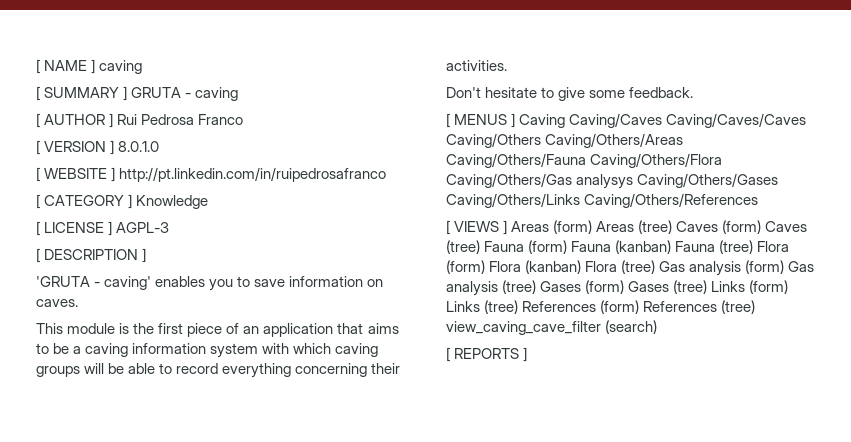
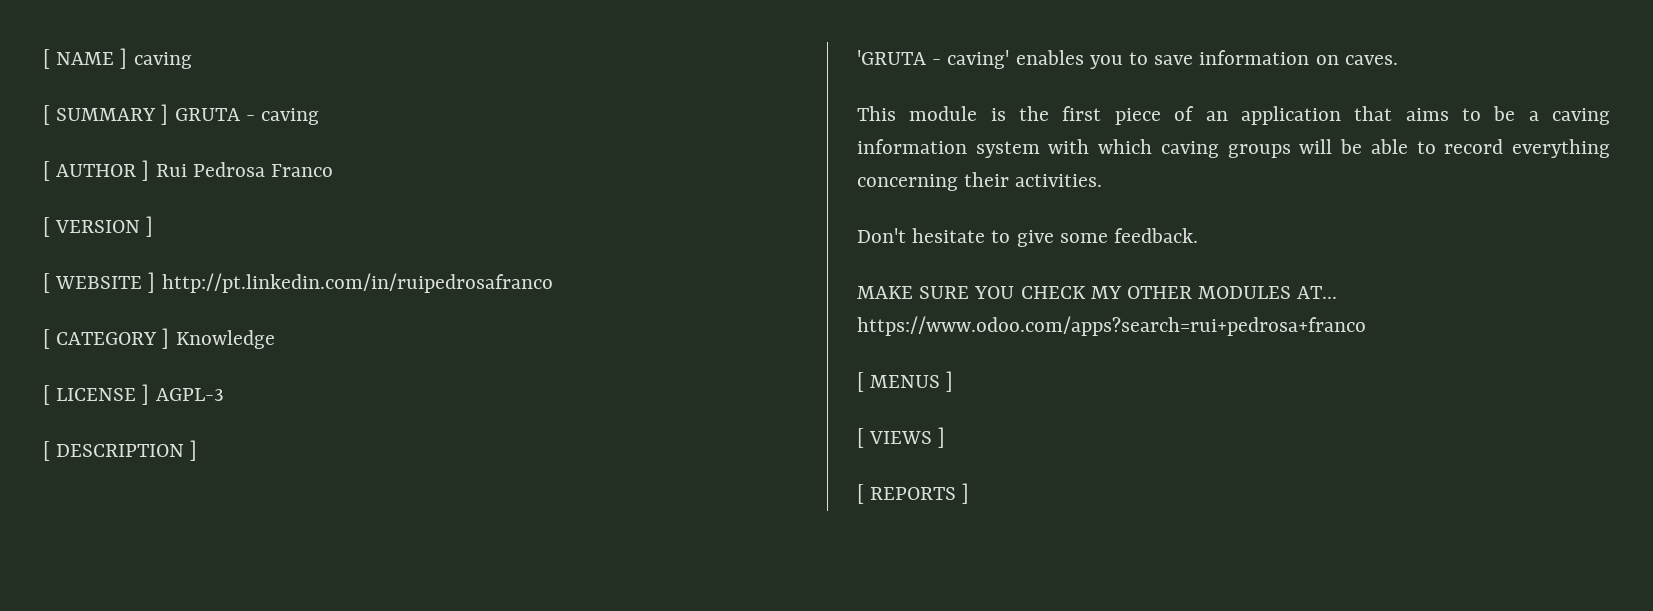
- [ VERSION ] 8.0.1.0
+ [ VERSION ]
- [ MENUS ] Caving Caving/Caves Caving/Caves/Caves Caving/Others Caving/Others/Areas Caving/Others/Fauna Caving/Others/Flora Caving/Others/Gas analysys Caving/Others/Gases Caving/Others/Links Caving/Others/References
- [ VIEWS ] Areas (form) Areas (tree) Caves (form) Caves (tree) Fauna (form) Fauna (kanban) Fauna (tree) Flora (form) Flora (kanban) Flora (tree) Gas analysis (form) Gas analysis (tree) Gases (form) Gases (tree) Links (form) Links (tree) References (form) References (tree) view_caving_cave_filter (search)
+ MAKE SURE YOU CHECK MY OTHER MODULES AT... https://www.odoo.com/apps?search=rui+pedrosa+franco
+ [ MENUS ]
+ [ VIEWS ]

